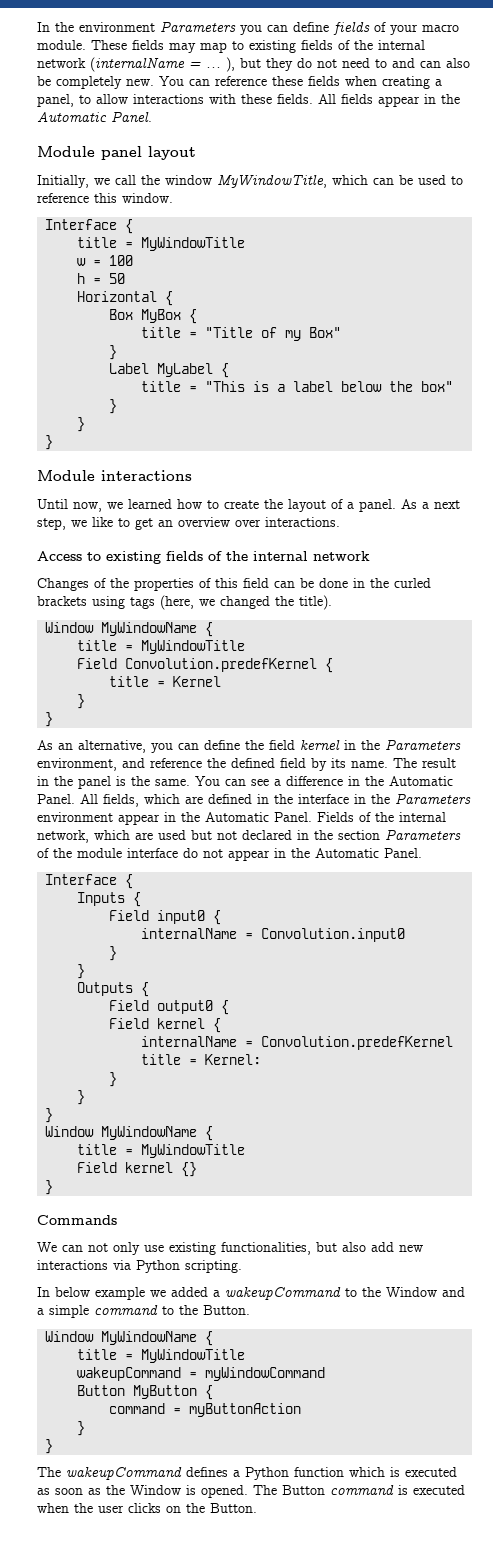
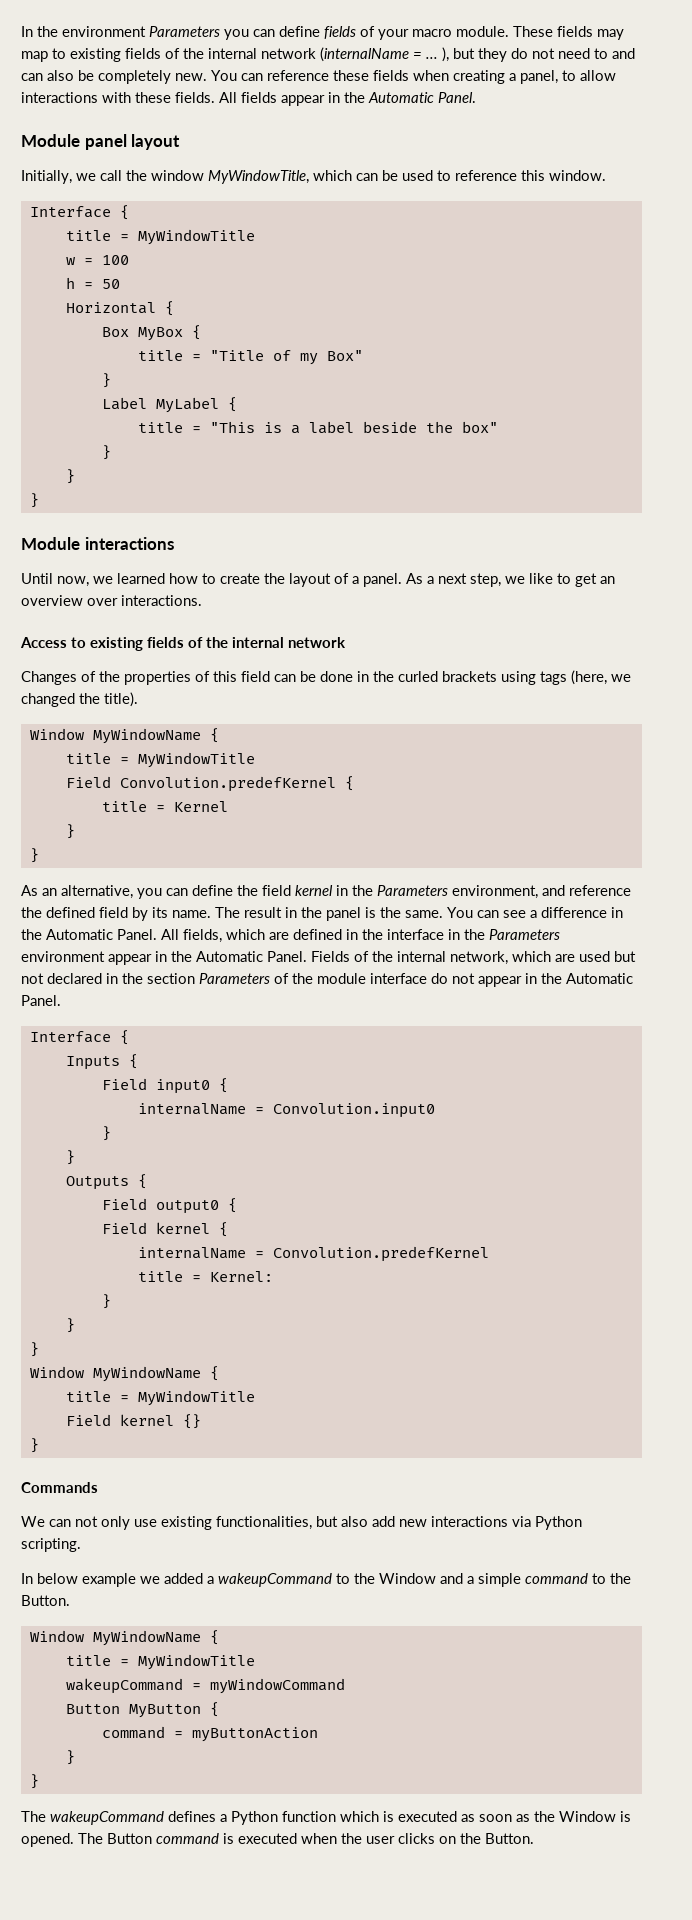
- title = "This is a label below the box"
+ title = "This is a label beside the box"

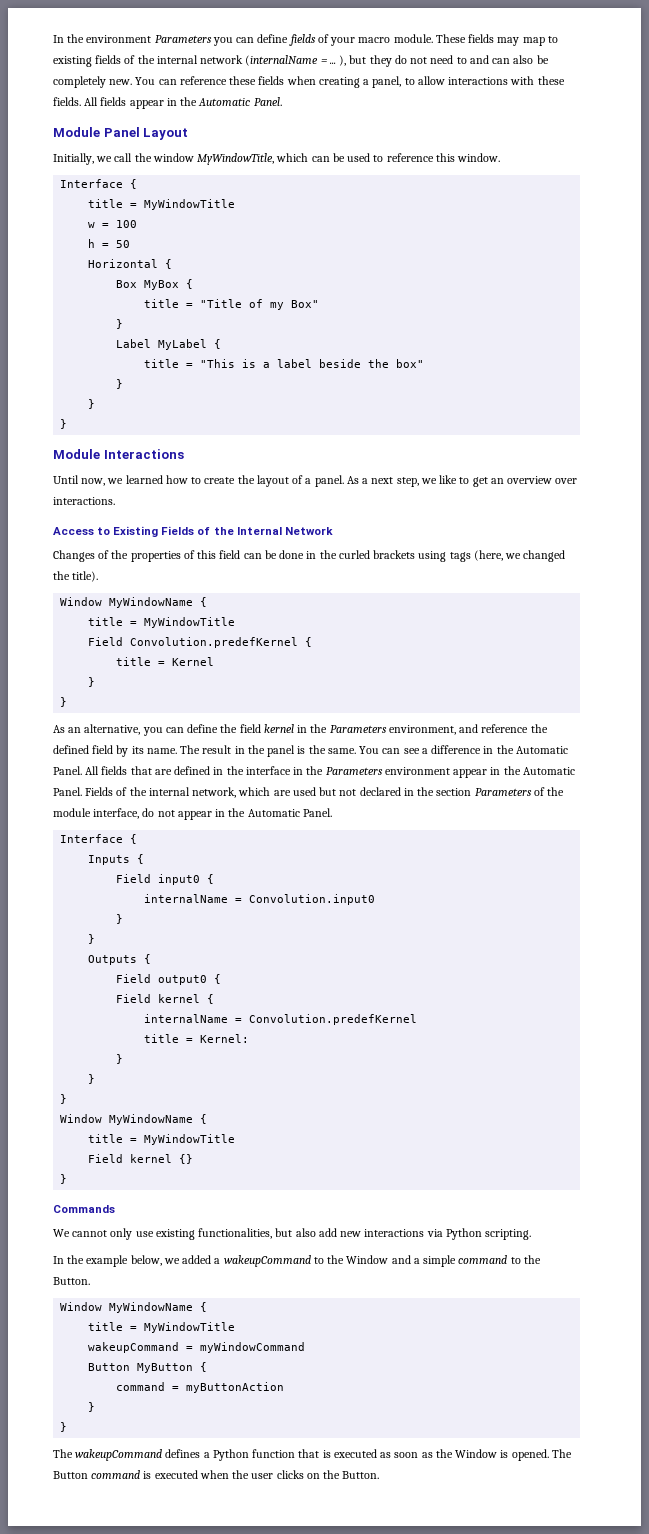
- Module panel layout
+ Module Panel Layout
- Module interactions
+ Module Interactions
- Access to existing fields of the internal network
+ Access to Existing Fields of the Internal Network
- All fields, which are defined in the interface in the Parameters environment appear in the Automatic Panel.
+ All fields that are defined in the interface in the Parameters environment appear in the Automatic Panel.
- Fields of the internal network, which are used but not declared in the section Parameters of the module interface do not appear in the Automatic Panel.
+ Fields of the internal network, which are used but not declared in the section Parameters of the module interface, do not appear in the Automatic Panel.
- We can not only use existing functionalities, but also add new interactions via Python scripting.
+ We cannot only use existing functionalities, but also add new interactions via Python scripting.
- In below example we added a wakeupCommand to the Window and a simple command to the Button.
+ In the example below, we added a wakeupCommand to the Window and a simple command to the Button.
- The wakeupCommand defines a Python function which is executed as soon as the Window is opened.
+ The wakeupCommand defines a Python function that is executed as soon as the Window is opened.

